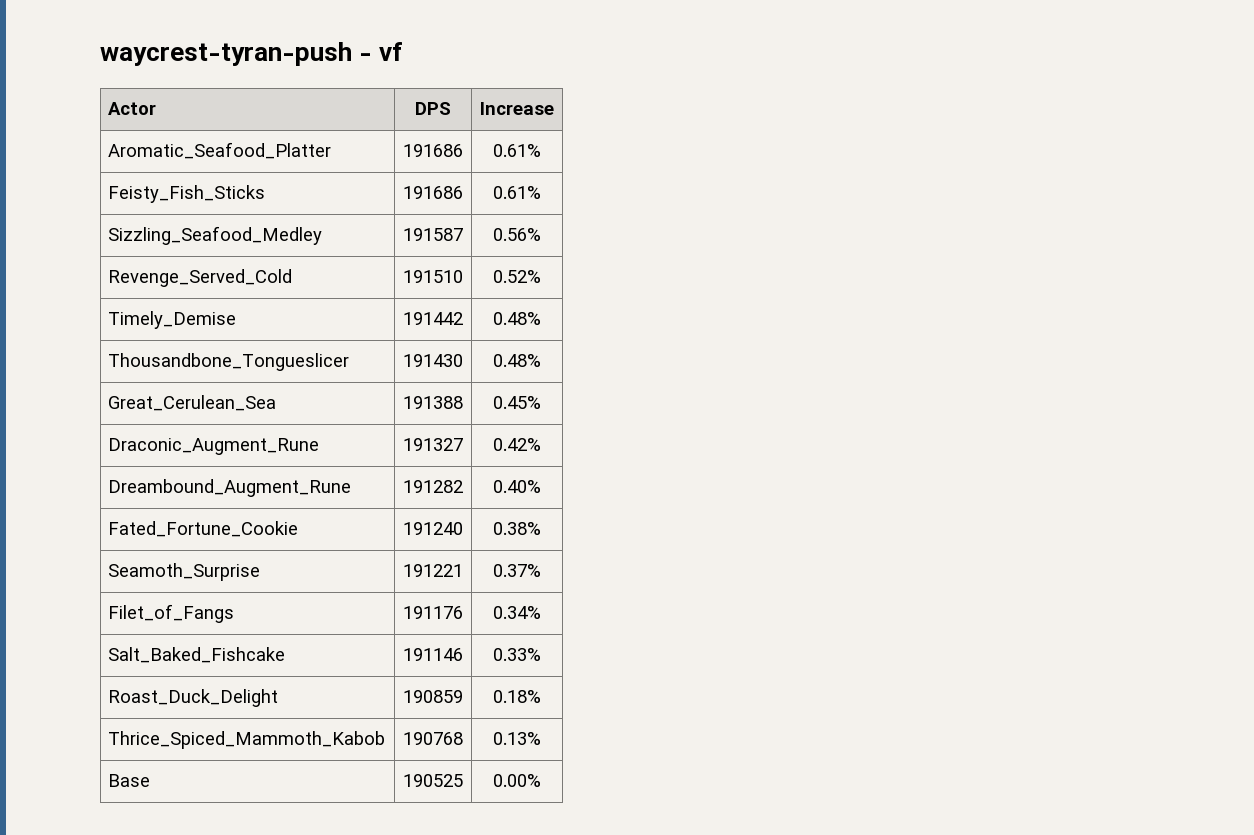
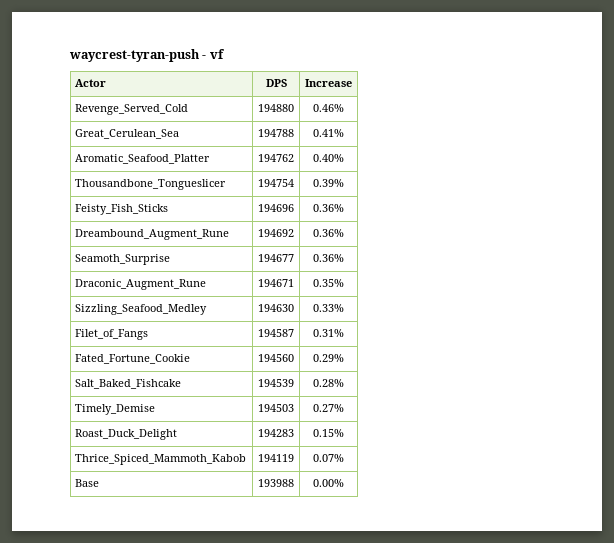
- Aromatic_Seafood_Platter | 191686 | 0.61%
- Feisty_Fish_Sticks | 191686 | 0.61%
- Sizzling_Seafood_Medley | 191587 | 0.56%
- Revenge_Served_Cold | 191510 | 0.52%
- Timely_Demise | 191442 | 0.48%
- Thousandbone_Tongueslicer | 191430 | 0.48%
- Great_Cerulean_Sea | 191388 | 0.45%
- Draconic_Augment_Rune | 191327 | 0.42%
- Dreambound_Augment_Rune | 191282 | 0.40%
- Fated_Fortune_Cookie | 191240 | 0.38%
- Seamoth_Surprise | 191221 | 0.37%
- Filet_of_Fangs | 191176 | 0.34%
- Salt_Baked_Fishcake | 191146 | 0.33%
+ Revenge_Served_Cold | 194880 | 0.46%
+ Great_Cerulean_Sea | 194788 | 0.41%
+ Aromatic_Seafood_Platter | 194762 | 0.40%
+ Thousandbone_Tongueslicer | 194754 | 0.39%
+ Feisty_Fish_Sticks | 194696 | 0.36%
+ Dreambound_Augment_Rune | 194692 | 0.36%
+ Seamoth_Surprise | 194677 | 0.36%
+ Draconic_Augment_Rune | 194671 | 0.35%
+ Sizzling_Seafood_Medley | 194630 | 0.33%
+ Filet_of_Fangs | 194587 | 0.31%
+ Fated_Fortune_Cookie | 194560 | 0.29%
+ Salt_Baked_Fishcake | 194539 | 0.28%
+ Timely_Demise | 194503 | 0.27%
- Roast_Duck_Delight | 190859 | 0.18%
+ Roast_Duck_Delight | 194283 | 0.15%
- Thrice_Spiced_Mammoth_Kabob | 190768 | 0.13%
+ Thrice_Spiced_Mammoth_Kabob | 194119 | 0.07%
- Base | 190525 | 0.00%
+ Base | 193988 | 0.00%

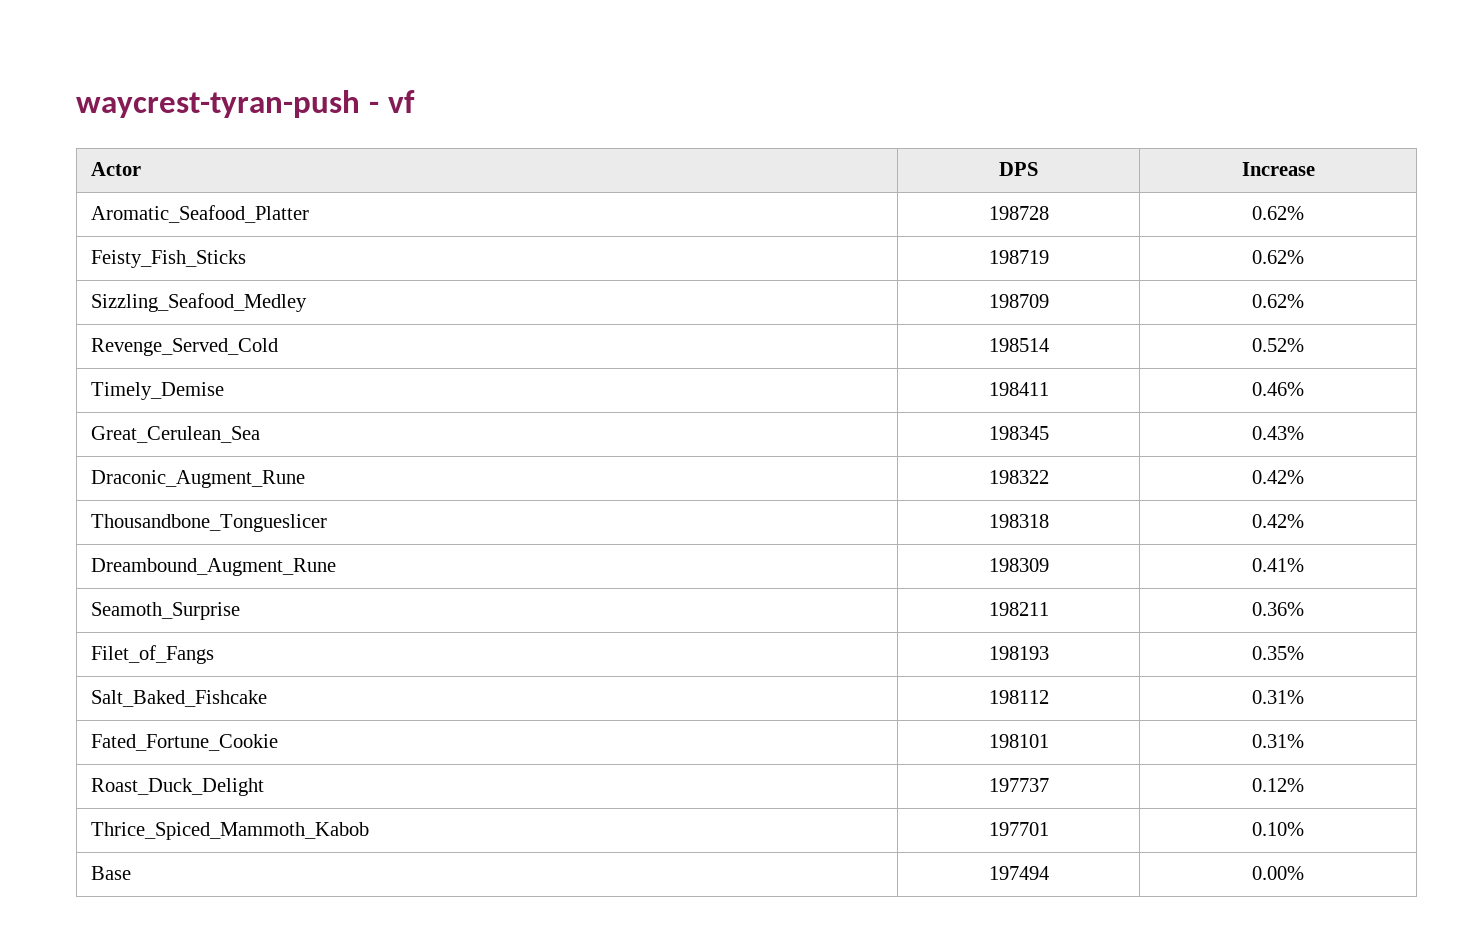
- Revenge_Served_Cold | 194880 | 0.46%
- Great_Cerulean_Sea | 194788 | 0.41%
- Aromatic_Seafood_Platter | 194762 | 0.40%
- Thousandbone_Tongueslicer | 194754 | 0.39%
- Feisty_Fish_Sticks | 194696 | 0.36%
- Dreambound_Augment_Rune | 194692 | 0.36%
- Seamoth_Surprise | 194677 | 0.36%
- Draconic_Augment_Rune | 194671 | 0.35%
- Sizzling_Seafood_Medley | 194630 | 0.33%
- Filet_of_Fangs | 194587 | 0.31%
- Fated_Fortune_Cookie | 194560 | 0.29%
- Salt_Baked_Fishcake | 194539 | 0.28%
- Timely_Demise | 194503 | 0.27%
+ Aromatic_Seafood_Platter | 198728 | 0.62%
+ Feisty_Fish_Sticks | 198719 | 0.62%
+ Sizzling_Seafood_Medley | 198709 | 0.62%
+ Revenge_Served_Cold | 198514 | 0.52%
+ Timely_Demise | 198411 | 0.46%
+ Great_Cerulean_Sea | 198345 | 0.43%
+ Draconic_Augment_Rune | 198322 | 0.42%
+ Thousandbone_Tongueslicer | 198318 | 0.42%
+ Dreambound_Augment_Rune | 198309 | 0.41%
+ Seamoth_Surprise | 198211 | 0.36%
+ Filet_of_Fangs | 198193 | 0.35%
+ Salt_Baked_Fishcake | 198112 | 0.31%
+ Fated_Fortune_Cookie | 198101 | 0.31%
- Roast_Duck_Delight | 194283 | 0.15%
+ Roast_Duck_Delight | 197737 | 0.12%
- Thrice_Spiced_Mammoth_Kabob | 194119 | 0.07%
+ Thrice_Spiced_Mammoth_Kabob | 197701 | 0.10%
- Base | 193988 | 0.00%
+ Base | 197494 | 0.00%

